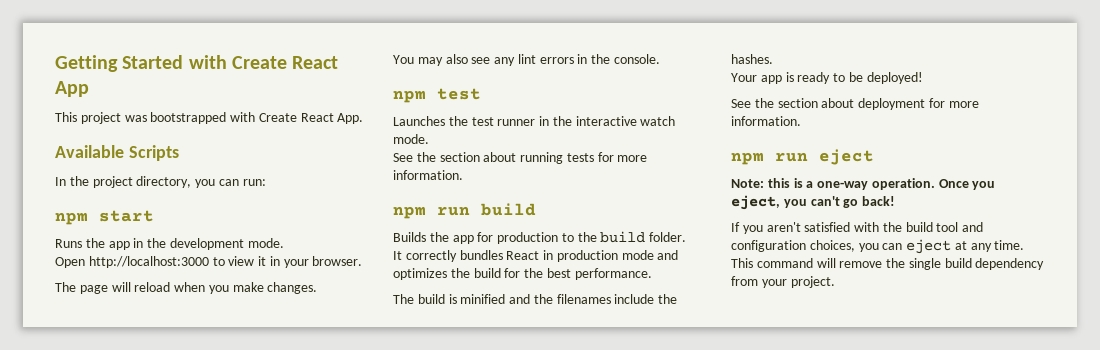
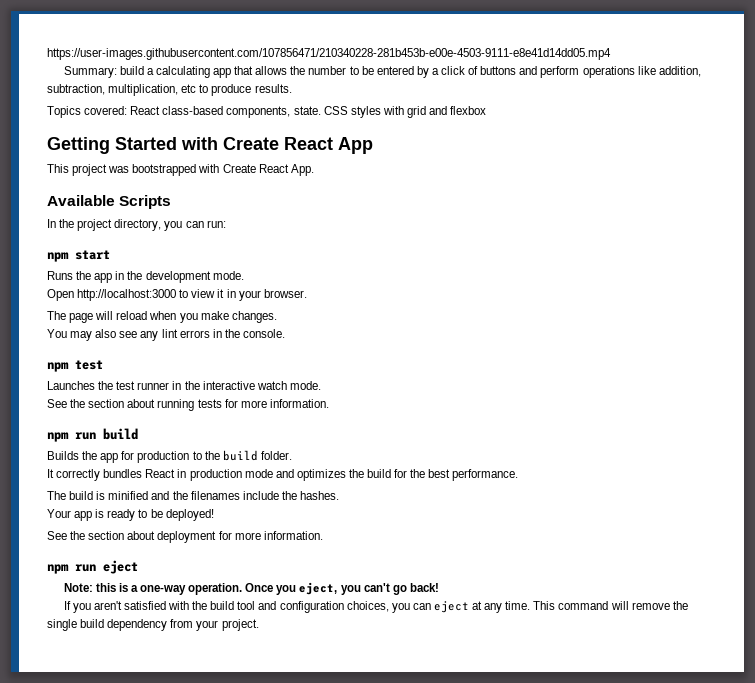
+ https://user-images.githubusercontent.com/107856471/210340228-281b453b-e00e-4503-9111-e8e41d14dd05.mp4
+ Summary: build a calculating app that allows the number to be entered by a click of buttons and perform operations like addition, subtraction, multiplication, etc to produce results.
+ Topics covered: React class-based components, state. CSS styles with grid and flexbox

